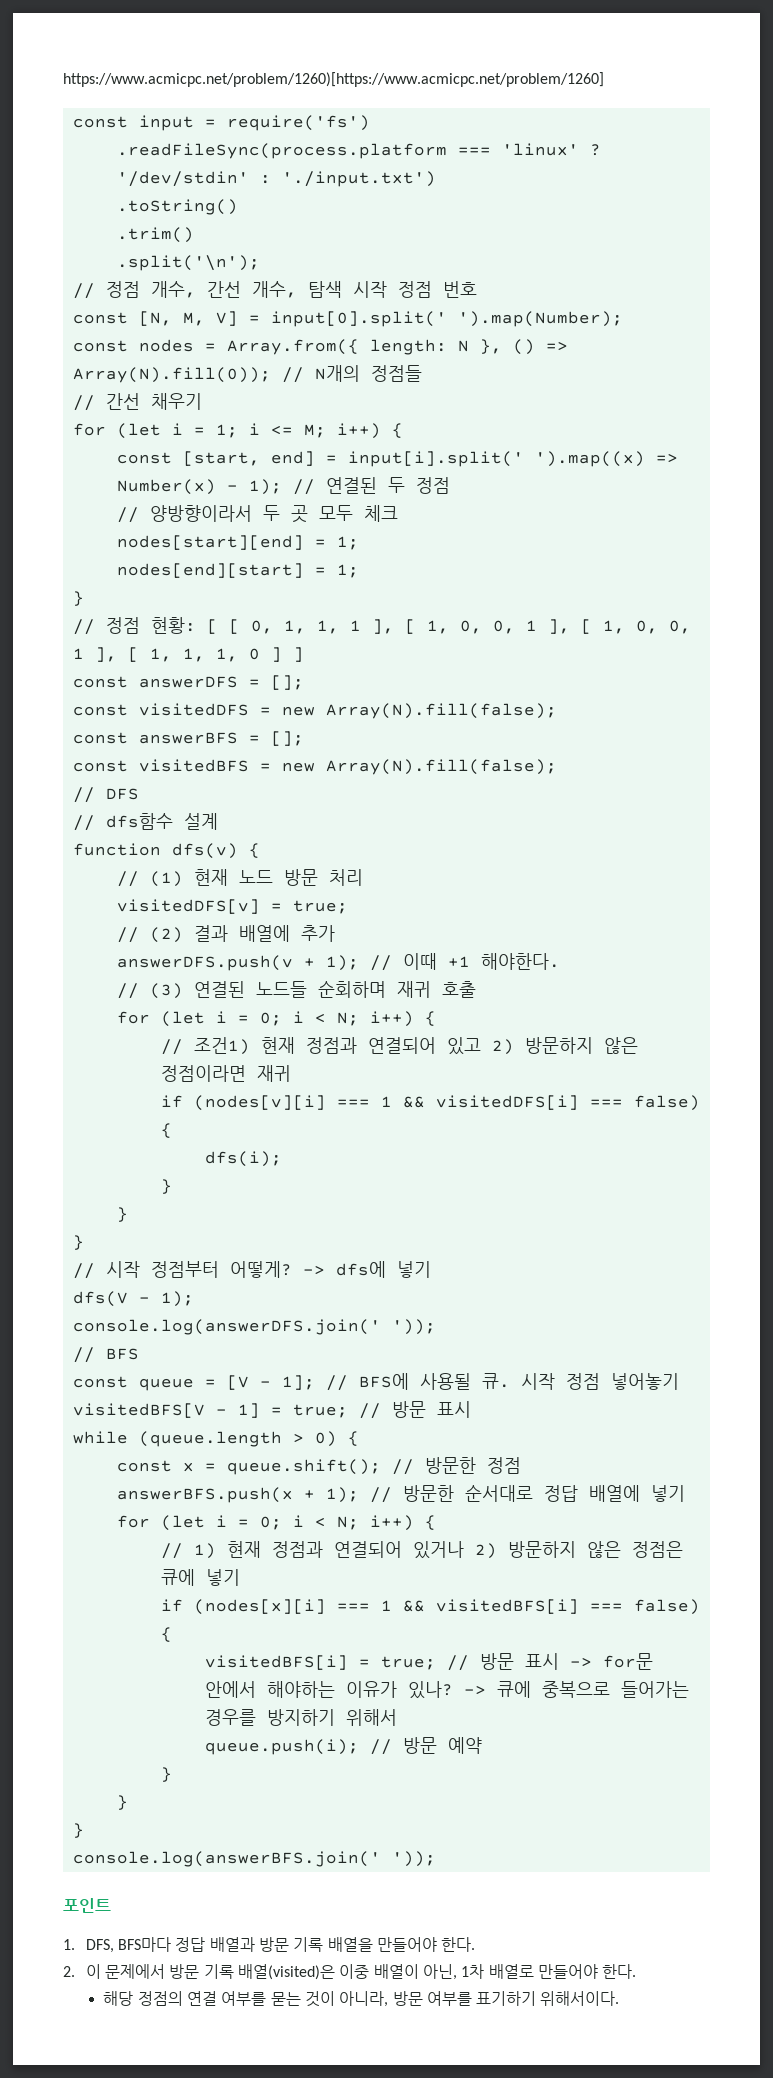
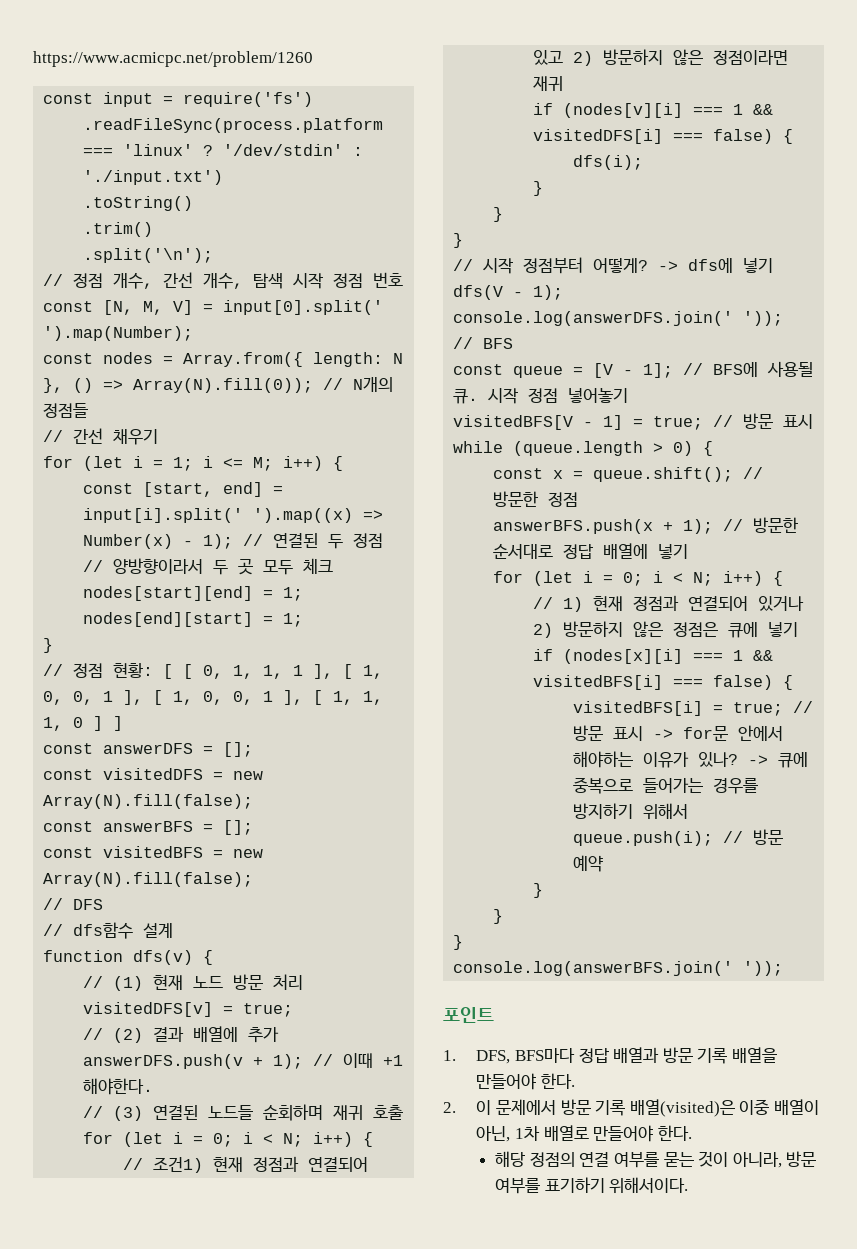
- https://www.acmicpc.net/problem/1260)[https://www.acmicpc.net/problem/1260]
+ https://www.acmicpc.net/problem/1260

